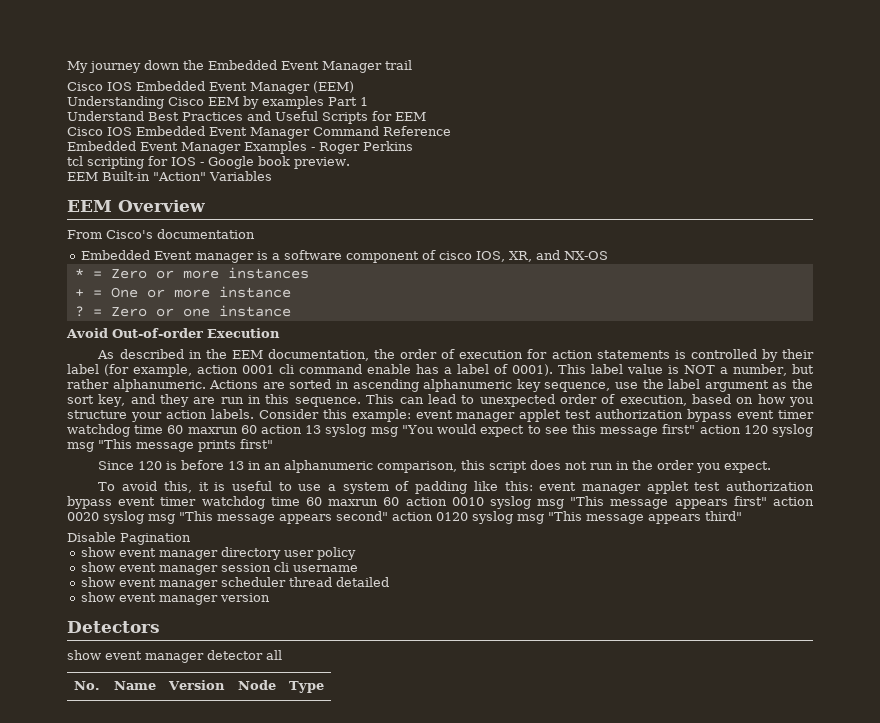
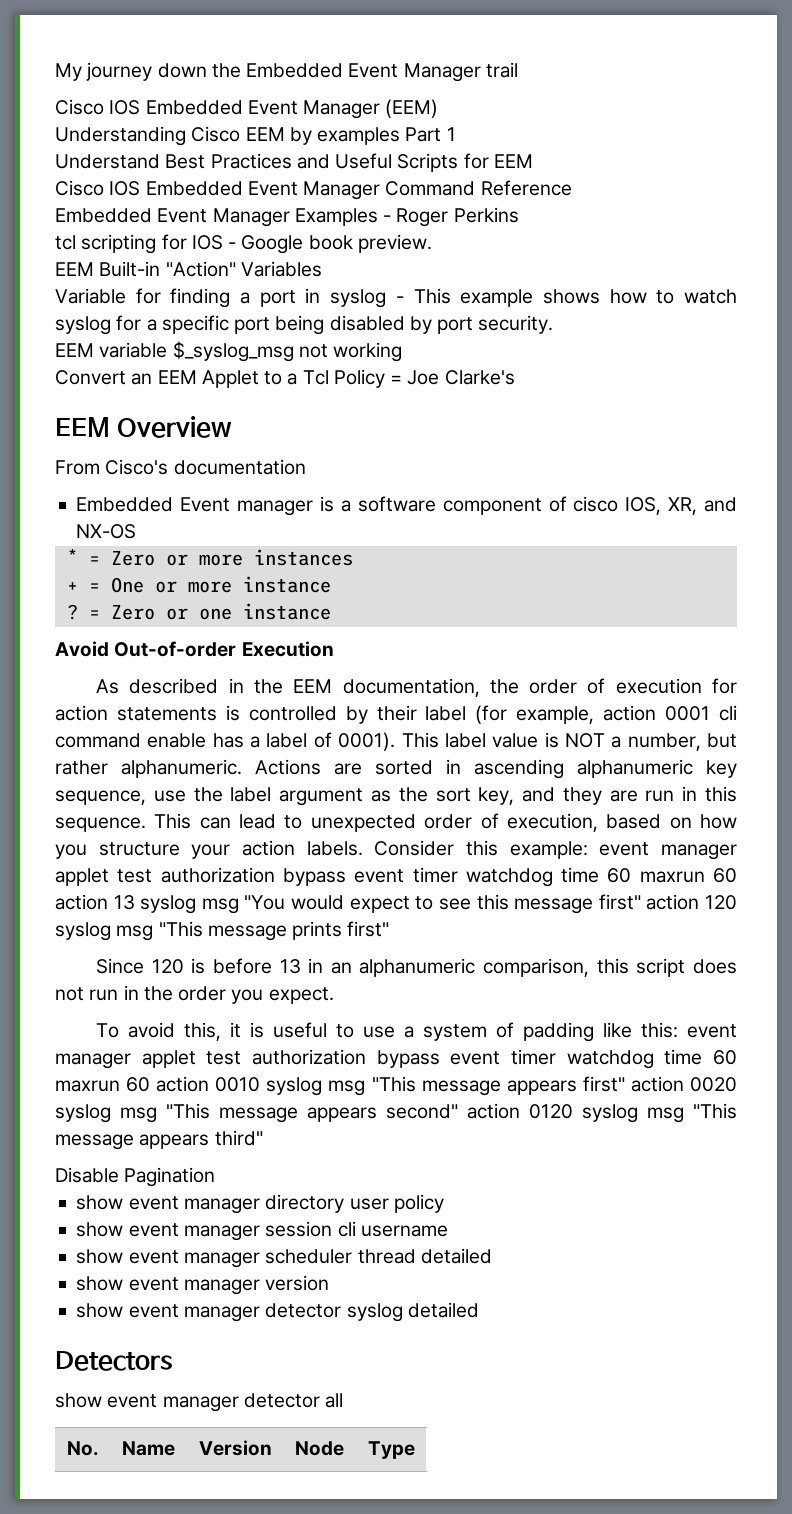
+ Variable for finding a port in syslog - This example shows how to watch syslog for a specific port being disabled by port security.
+ EEM variable $_syslog_msg not working
+ Convert an EEM Applet to a Tcl Policy = Joe Clarke's
+ show event manager detector syslog detailed

